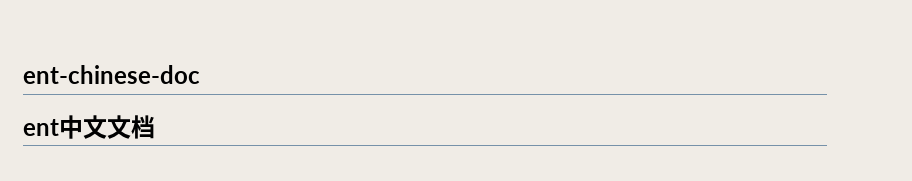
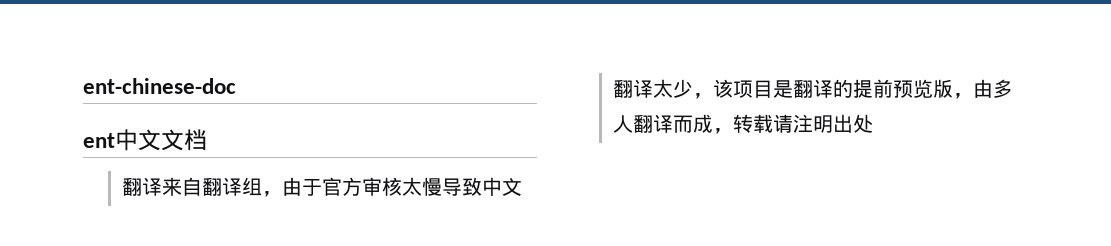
+ 翻译来自翻译组，由于官方审核太慢导致中文翻译太少，该项目是翻译的提前预览版，由多人翻译而成，转载请注明出处

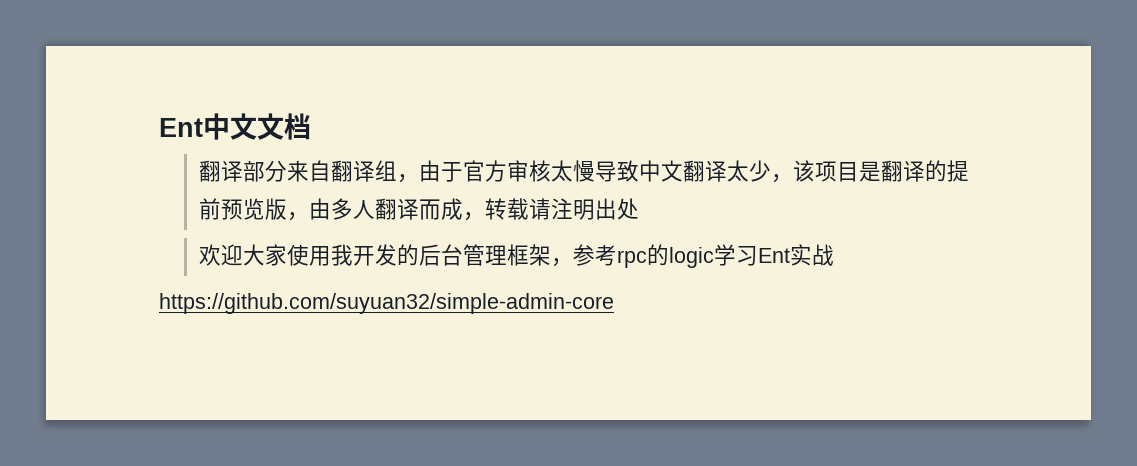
- ent-chinese-doc
- ent中文文档
+ Ent中文文档
- 翻译来自翻译组，由于官方审核太慢导致中文翻译太少，该项目是翻译的提前预览版，由多人翻译而成，转载请注明出处
+ 翻译部分来自翻译组，由于官方审核太慢导致中文翻译太少，该项目是翻译的提前预览版，由多人翻译而成，转载请注明出处
+ 欢迎大家使用我开发的后台管理框架，参考rpc的logic学习Ent实战
+ https://github.com/suyuan32/simple-admin-core

